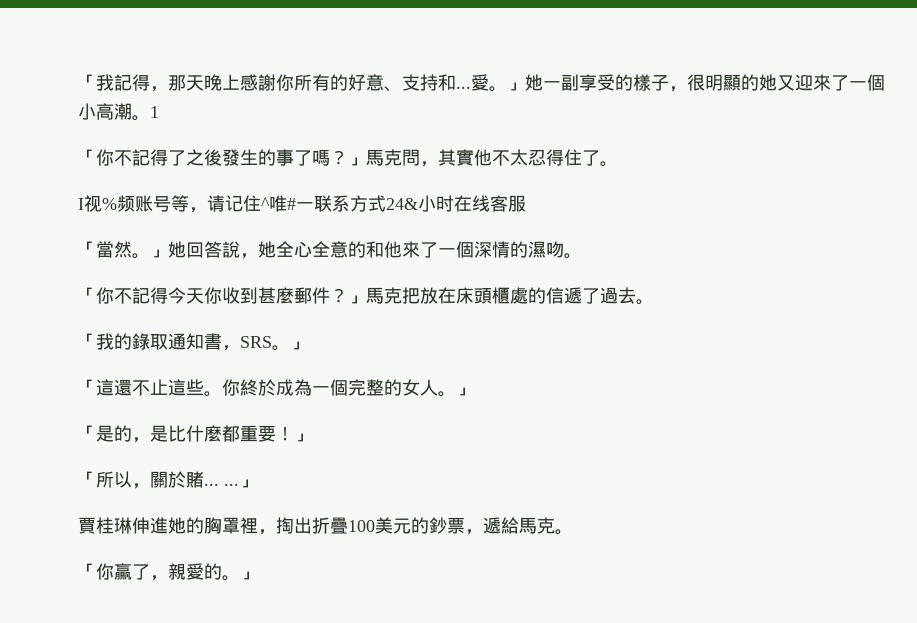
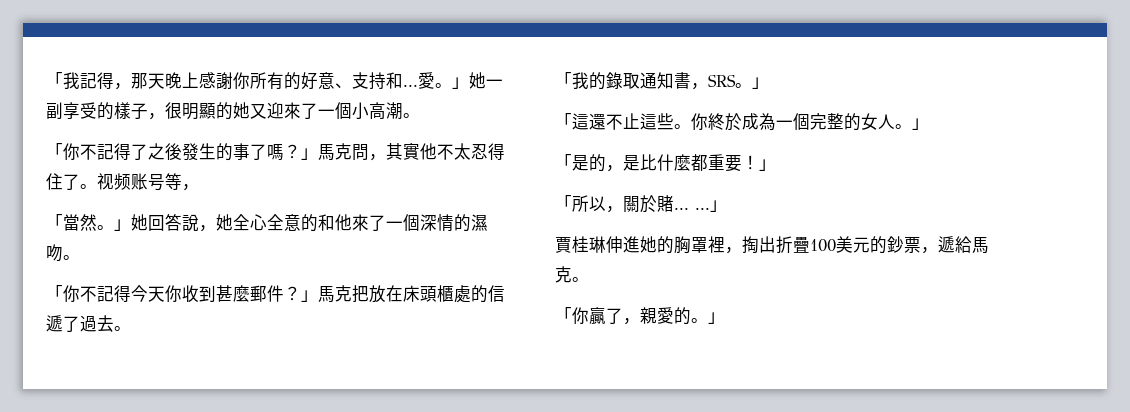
- 愛。」她一副享受的樣子，很明顯的她又迎來了一個小高潮。1
+ 愛。」她一副享受的樣子，很明顯的她又迎來了一個小高潮。
- 「你不記得了之後發生的事了嗎？」馬克問，其實他不太忍得住了。
- I视%频账号等，请记住^唯#一联系方式24&小时在线客服
+ 「你不記得了之後發生的事了嗎？」馬克問，其實他不太忍得住了。视频账号等，

